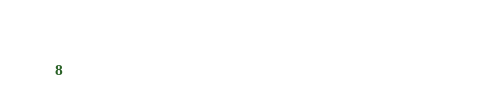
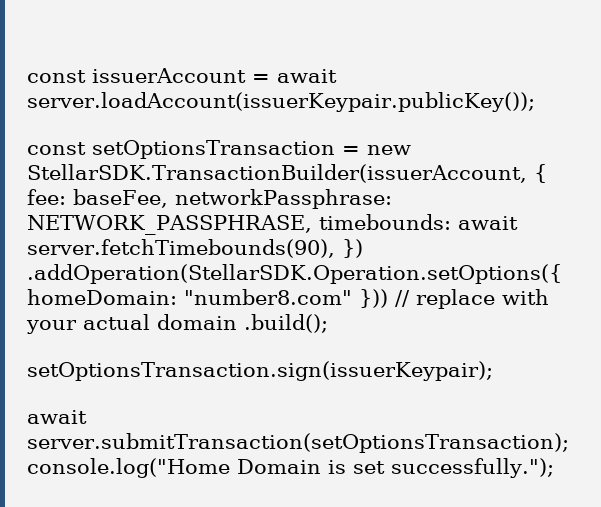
- 8
+ const issuerAccount = await server.loadAccount(issuerKeypair.publicKey());
+ const setOptionsTransaction = new StellarSDK.TransactionBuilder(issuerAccount, { fee: baseFee, networkPassphrase: NETWORK_PASSPHRASE, timebounds: await server.fetchTimebounds(90), }) .addOperation(StellarSDK.Operation.setOptions({ homeDomain: "number8.com" })) // replace with your actual domain .build();
+ setOptionsTransaction.sign(issuerKeypair);
+ await server.submitTransaction(setOptionsTransaction); console.log("Home Domain is set successfully.");

